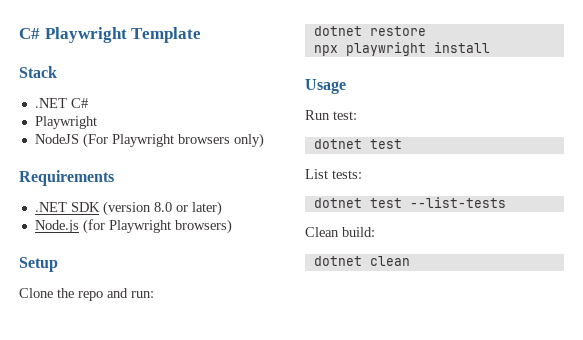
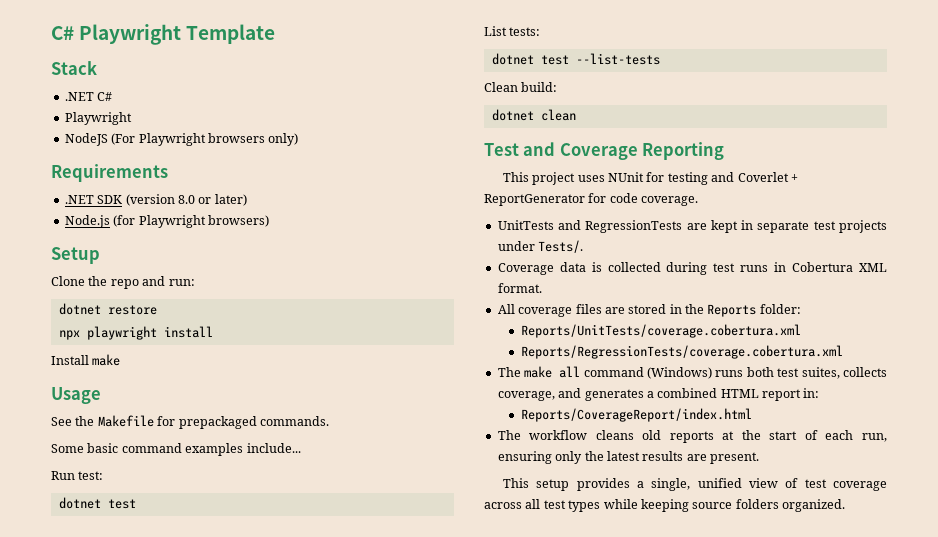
+ Install make
+ See the Makefile for prepackaged commands.
+ Some basic command examples include...
+ Test and Coverage Reporting
+ This project uses NUnit for testing and Coverlet + ReportGenerator for code coverage.
+ UnitTests and RegressionTests are kept in separate test projects under Tests/.
+ Coverage data is collected during test runs in Cobertura XML format.
+ All coverage files are stored in the Reports folder:
+ Reports/UnitTests/coverage.cobertura.xml
+ Reports/RegressionTests/coverage.cobertura.xml
+ The make all command (Windows) runs both test suites, collects coverage, and generates a combined HTML report in:
+ Reports/CoverageReport/index.html
+ The workflow cleans old reports at the start of each run, ensuring only the latest results are present.
+ This setup provides a single, unified view of test coverage across all test types while keeping source folders organized.

